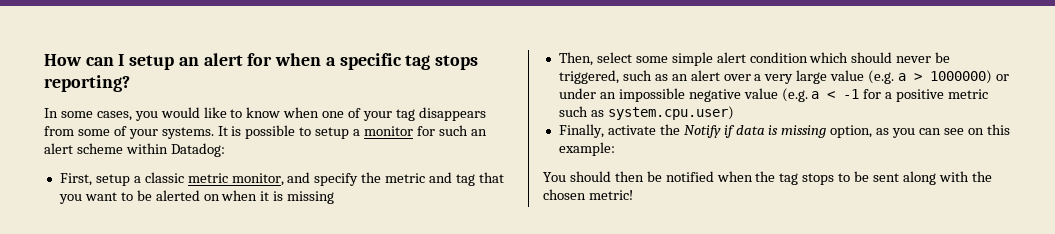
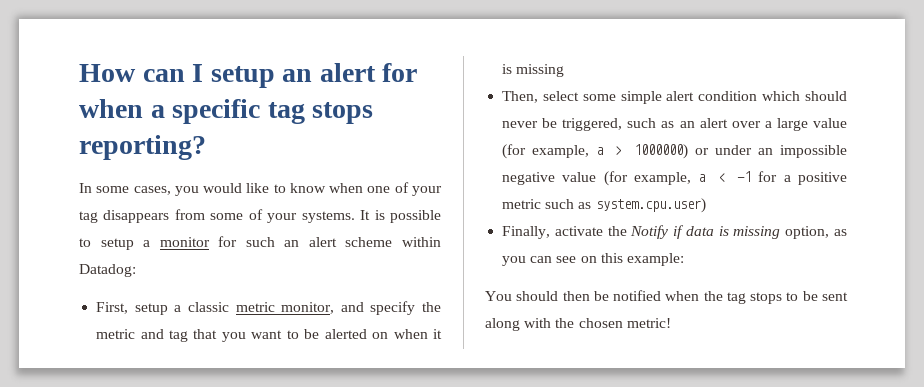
- Then, select some simple alert condition which should never be triggered, such as an alert over a very large value (e.g. a > 1000000) or under an impossible negative value (e.g. a < -1 for a positive metric such as system.cpu.user)
+ Then, select some simple alert condition which should never be triggered, such as an alert over a large value (for example, a > 1000000) or under an impossible negative value (for example, a < -1 for a positive metric such as system.cpu.user)

